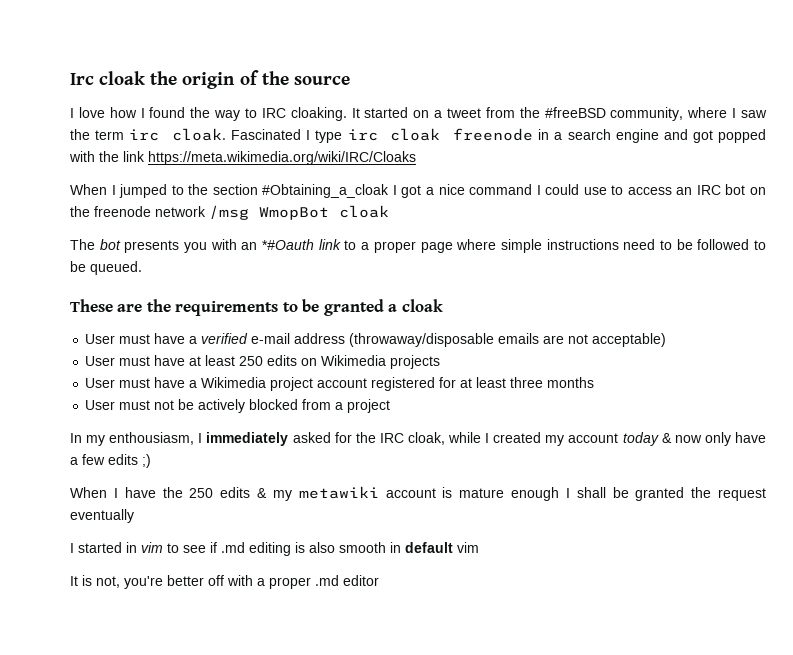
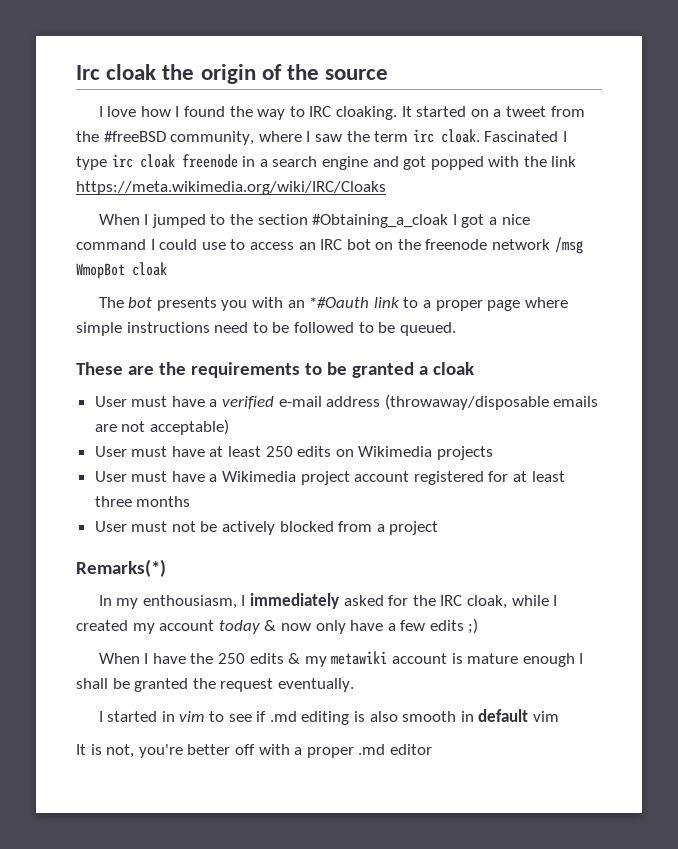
+ Remarks(*)
- When I have the 250 edits & my metawiki account is mature enough I shall be granted the request eventually
+ When I have the 250 edits & my metawiki account is mature enough I shall be granted the request eventually.

